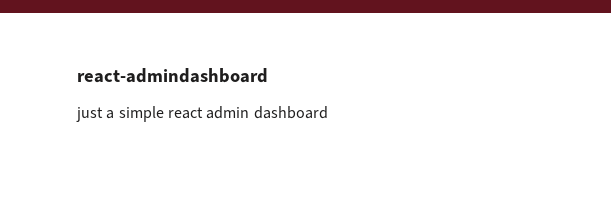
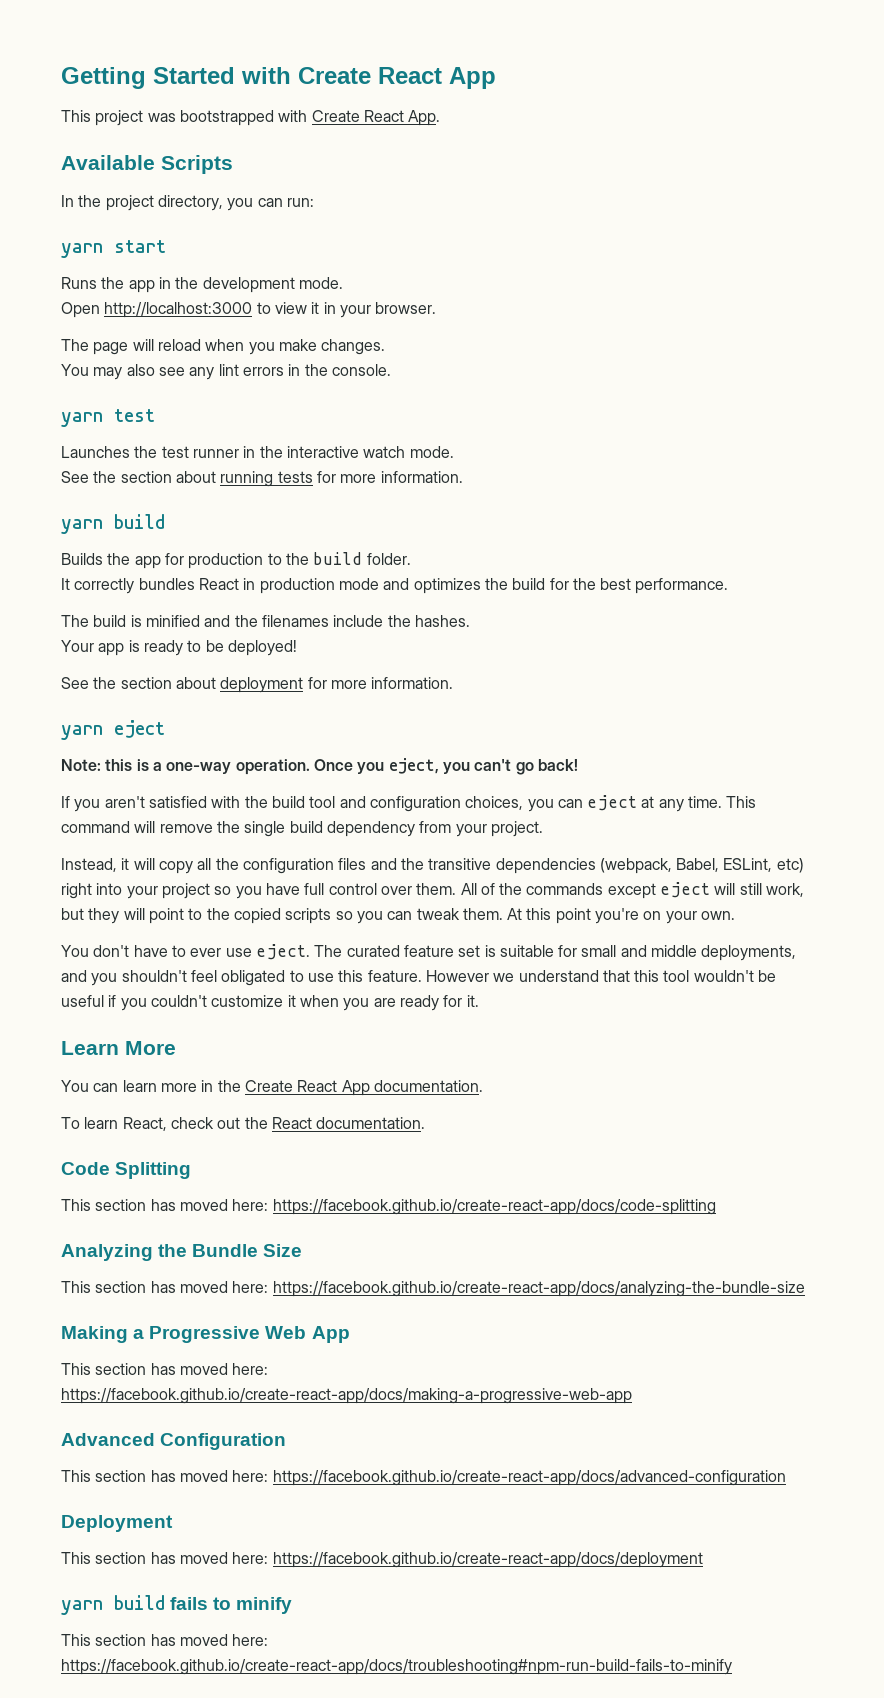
- react-admindashboard
- just a simple react admin dashboard
+ Getting Started with Create React App
+ This project was bootstrapped with Create React App.
+ Available Scripts
+ In the project directory, you can run:
+ yarn start
+ Runs the app in the development mode.
+ Open http://localhost:3000 to view it in your browser.
+ The page will reload when you make changes.
+ You may also see any lint errors in the console.
+ yarn test
+ Launches the test runner in the interactive watch mode.
+ See the section about running tests for more information.
+ yarn build
+ Builds the app for production to the build folder.
+ It correctly bundles React in production mode and optimizes the build for the best performance.
+ The build is minified and the filenames include the hashes.
+ Your app is ready to be deployed!
+ See the section about deployment for more information.
+ yarn eject
+ Note: this is a one-way operation. Once you eject, you can't go back!
+ If you aren't satisfied with the build tool and configuration choices, you can eject at any time. This command will remove the single build dependency from your project.
+ Instead, it will copy all the configuration files and the transitive dependencies (webpack, Babel, ESLint, etc) right into your project so you have full control over them. All of the commands except eject will still work, but they will point to the copied scripts so you can tweak them. At this point you're on your own.
+ You don't have to ever use eject. The curated feature set is suitable for small and middle deployments, and you shouldn't feel obligated to use this feature. However we understand that this tool wouldn't be useful if you couldn't customize it when you are ready for it.
+ Learn More
+ You can learn more in the Create React App documentation.
+ To learn React, check out the React documentation.
+ Code Splitting
+ This section has moved here: https://facebook.github.io/create-react-app/docs/code-splitting
+ Analyzing the Bundle Size
+ This section has moved here: https://facebook.github.io/create-react-app/docs/analyzing-the-bundle-size
+ Making a Progressive Web App
+ This section has moved here: https://facebook.github.io/create-react-app/docs/making-a-progressive-web-app
+ Advanced Configuration
+ This section has moved here: https://facebook.github.io/create-react-app/docs/advanced-configuration
+ Deployment
+ This section has moved here: https://facebook.github.io/create-react-app/docs/deployment
+ yarn build fails to minify
+ This section has moved here: https://facebook.github.io/create-react-app/docs/troubleshooting#npm-run-build-fails-to-minify

